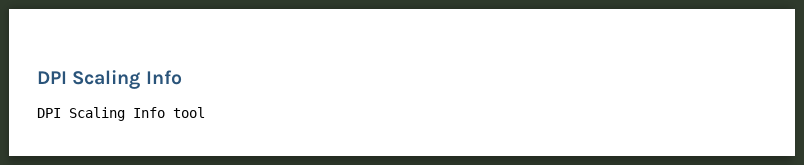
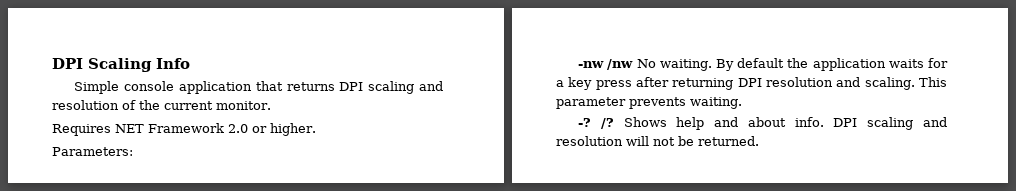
- DPI Scaling Info tool
+ Simple console application that returns DPI scaling and resolution of the current monitor.
+ Requires NET Framework 2.0 or higher.
+ Parameters:
+ -nw /nw No waiting. By default the application waits for a key press after returning DPI resolution and scaling. This parameter prevents waiting.
+ -? /? Shows help and about info. DPI scaling and resolution will not be returned.

